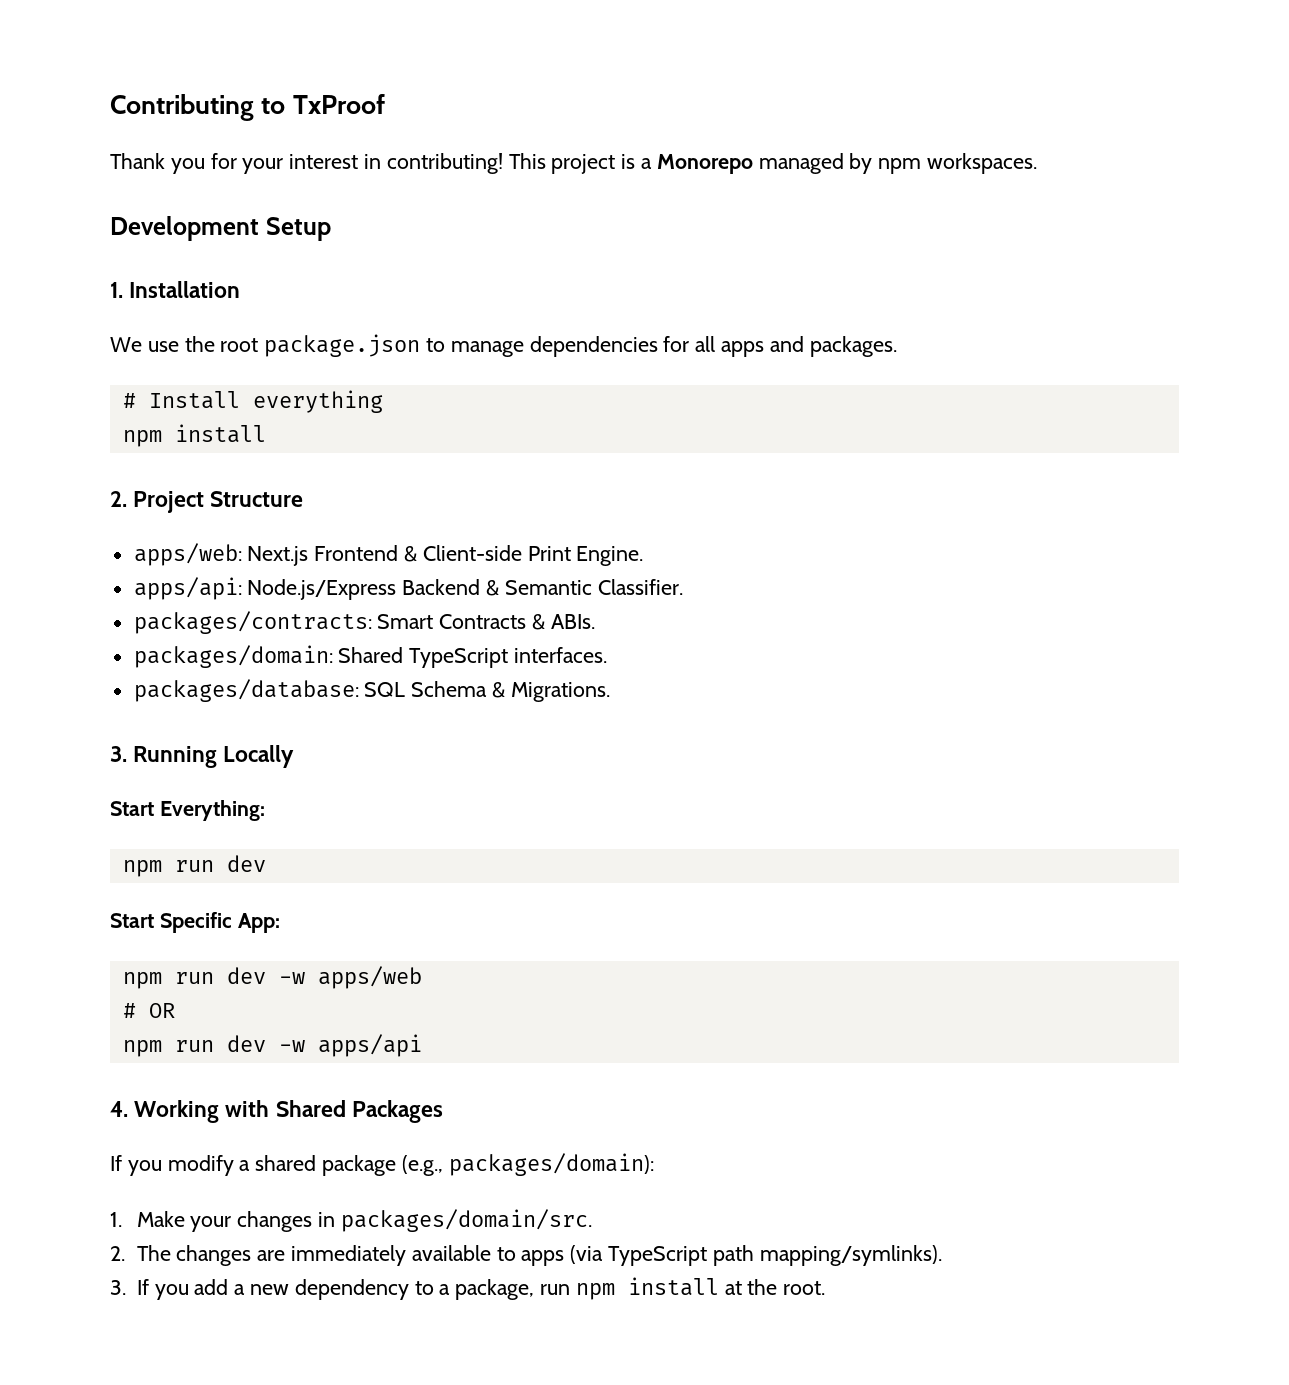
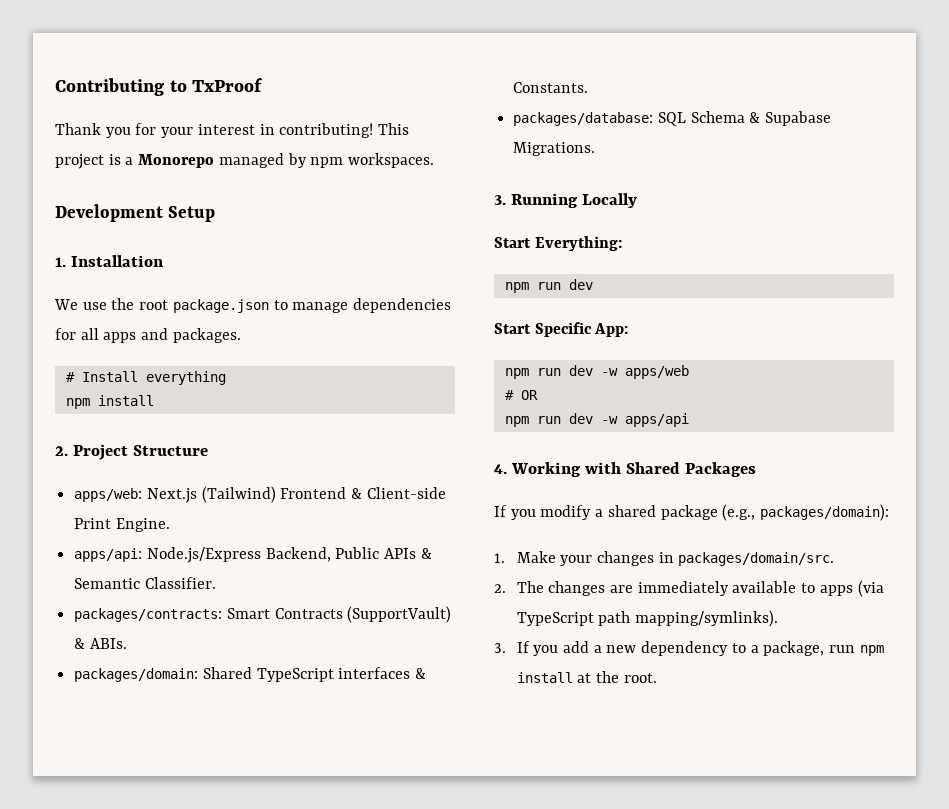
- apps/web: Next.js Frontend & Client-side Print Engine.
+ apps/web: Next.js (Tailwind) Frontend & Client-side Print Engine.
- apps/api: Node.js/Express Backend & Semantic Classifier.
+ apps/api: Node.js/Express Backend, Public APIs & Semantic Classifier.
- packages/contracts: Smart Contracts & ABIs.
+ packages/contracts: Smart Contracts (SupportVault) & ABIs.
- packages/domain: Shared TypeScript interfaces.
+ packages/domain: Shared TypeScript interfaces & Constants.
- packages/database: SQL Schema & Migrations.
+ packages/database: SQL Schema & Supabase Migrations.

